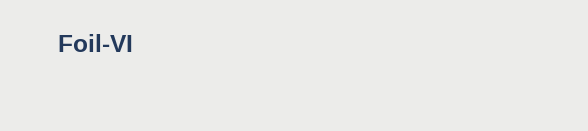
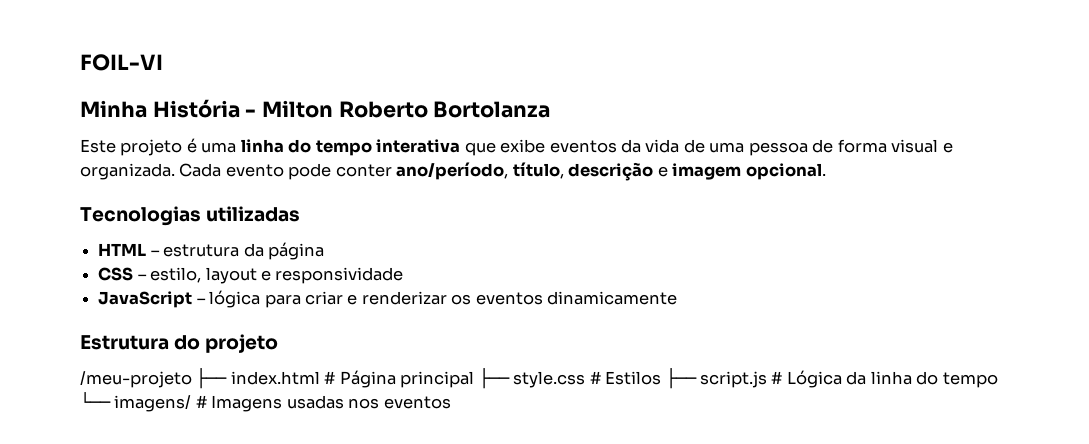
- Foil-VI
+ FOIL-VI
+ Minha História - Milton Roberto Bortolanza
+ Este projeto é uma linha do tempo interativa que exibe eventos da vida de uma pessoa de forma visual e organizada. Cada evento pode conter ano/período, título, descrição e imagem opcional.
+ Tecnologias utilizadas
+ HTML – estrutura da página
+ CSS – estilo, layout e responsividade
+ JavaScript – lógica para criar e renderizar os eventos dinamicamente
+ Estrutura do projeto
+ /meu-projeto ├── index.html # Página principal ├── style.css # Estilos ├── script.js # Lógica da linha do tempo └── imagens/ # Imagens usadas nos eventos

